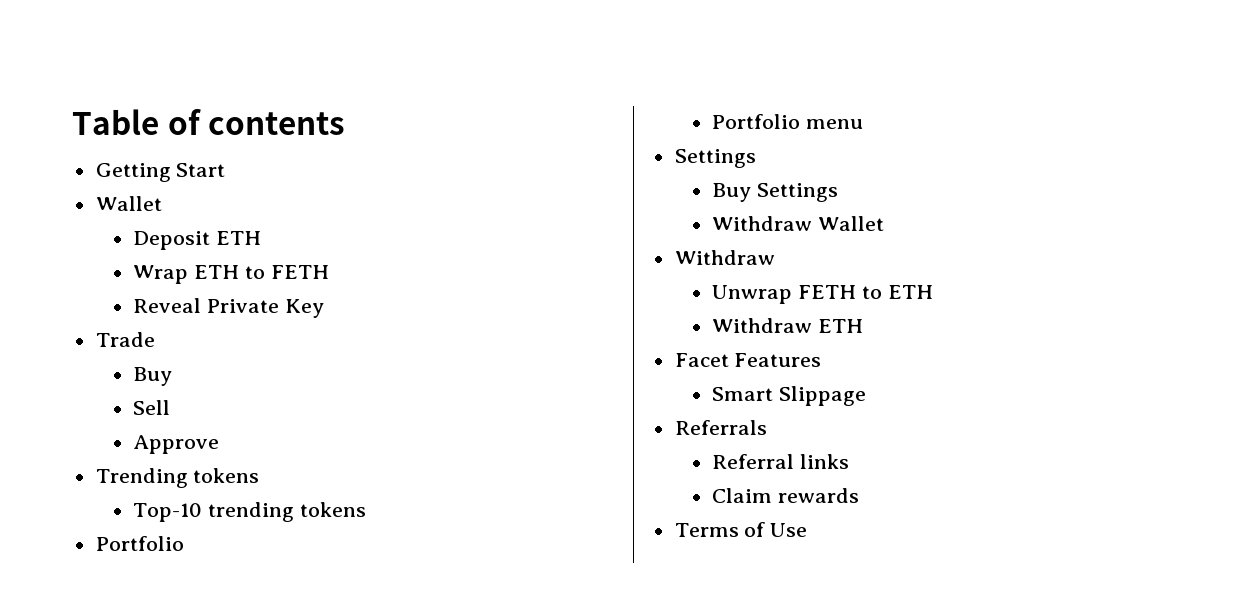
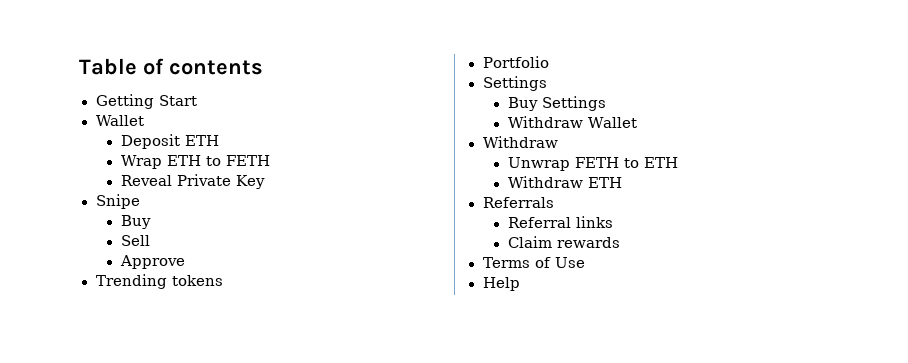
- Trade
+ Snipe
- Top-10 trending tokens
  Portfolio
- Portfolio menu
- Facet Features
- Smart Slippage
+ Help

